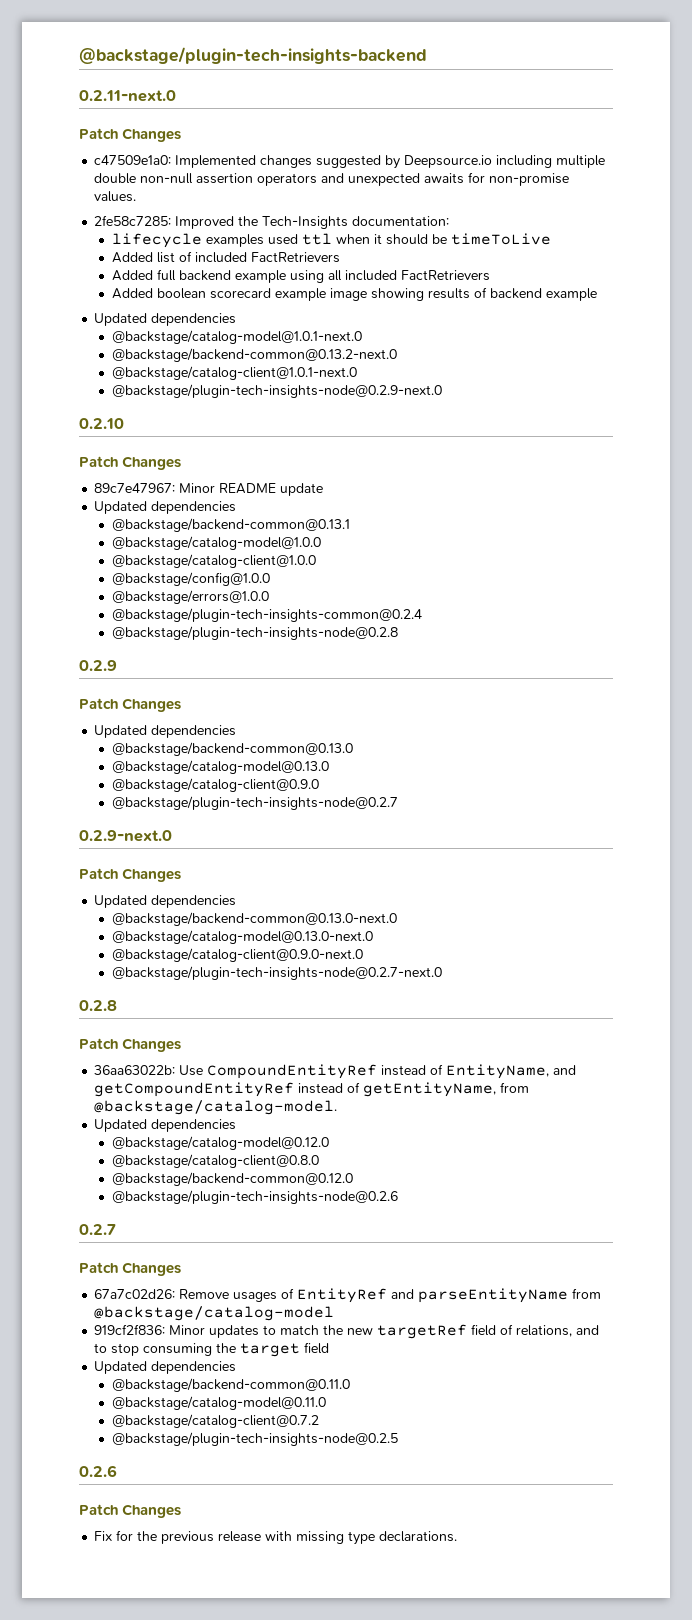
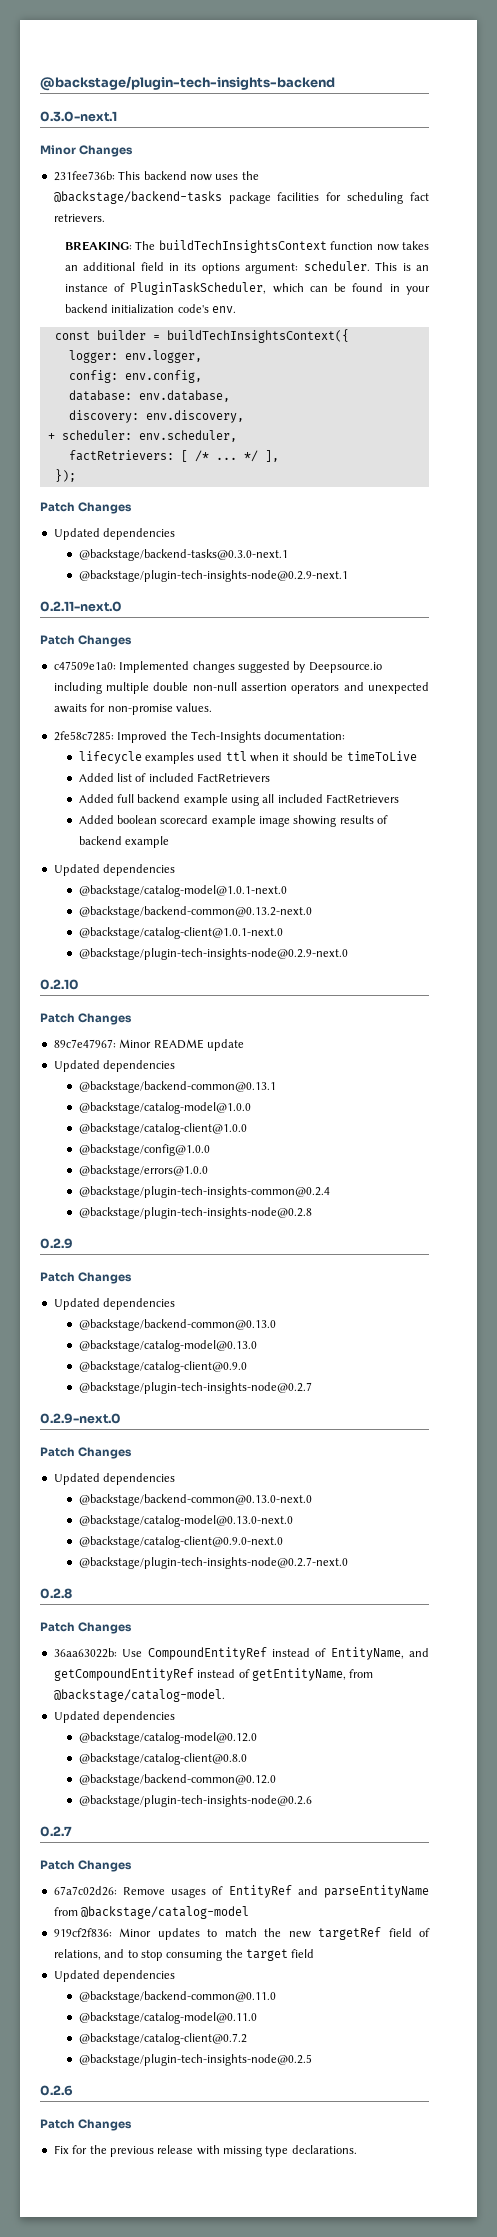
+ 0.3.0-next.1
+ Minor Changes
+ 231fee736b: This backend now uses the @backstage/backend-tasks package facilities for scheduling fact retrievers.
+ BREAKING: The buildTechInsightsContext function now takes an additional field in its options argument: scheduler. This is an instance of PluginTaskScheduler, which can be found in your backend initialization code's env.
+ const builder = buildTechInsightsContext({
+ logger: env.logger,
+ config: env.config,
+ database: env.database,
+ discovery: env.discovery,
+ + scheduler: env.scheduler,
+ factRetrievers: [ /* ... */ ],
+ });
+ Patch Changes
+ Updated dependencies
+ @backstage/backend-tasks@0.3.0-next.1
+ @backstage/plugin-tech-insights-node@0.2.9-next.1

